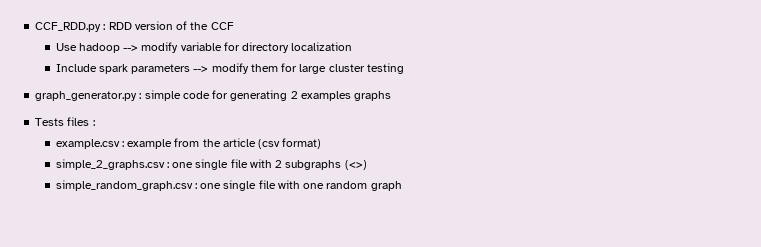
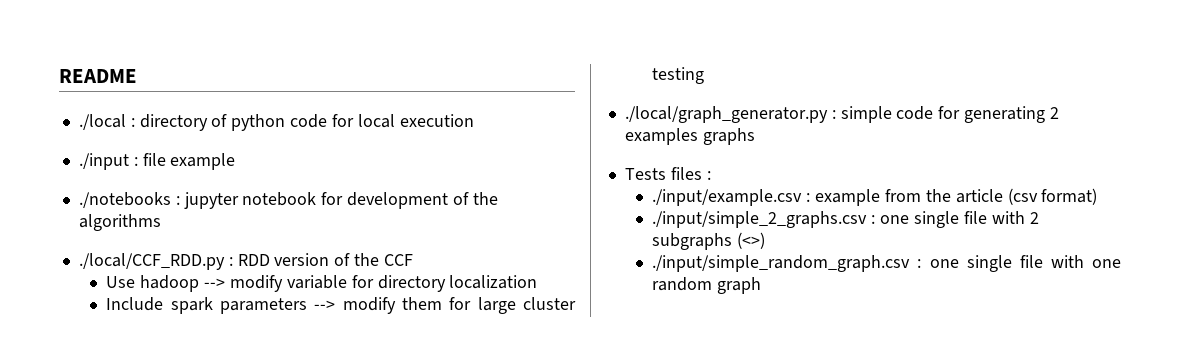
- CCF_RDD.py : RDD version of the CCF
+ README
+ ./local : directory of python code for local execution
+ ./input : file example
+ ./notebooks : jupyter notebook for development of the algorithms
+ ./local/CCF_RDD.py : RDD version of the CCF
- graph_generator.py : simple code for generating 2 examples graphs
+ ./local/graph_generator.py : simple code for generating 2 examples graphs
- example.csv : example from the article (csv format)
+ ./input/example.csv : example from the article (csv format)
- simple_2_graphs.csv : one single file with 2 subgraphs (<>)
+ ./input/simple_2_graphs.csv : one single file with 2 subgraphs (<>)
- simple_random_graph.csv : one single file with one random graph
+ ./input/simple_random_graph.csv : one single file with one random graph

